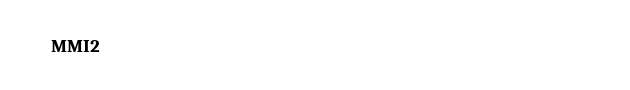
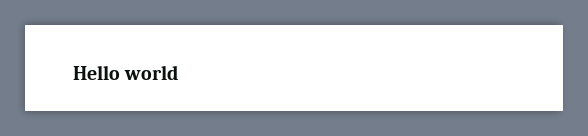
- MMI2
+ Hello world

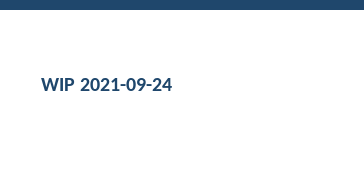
- Hello world
+ WIP 2021-09-24

